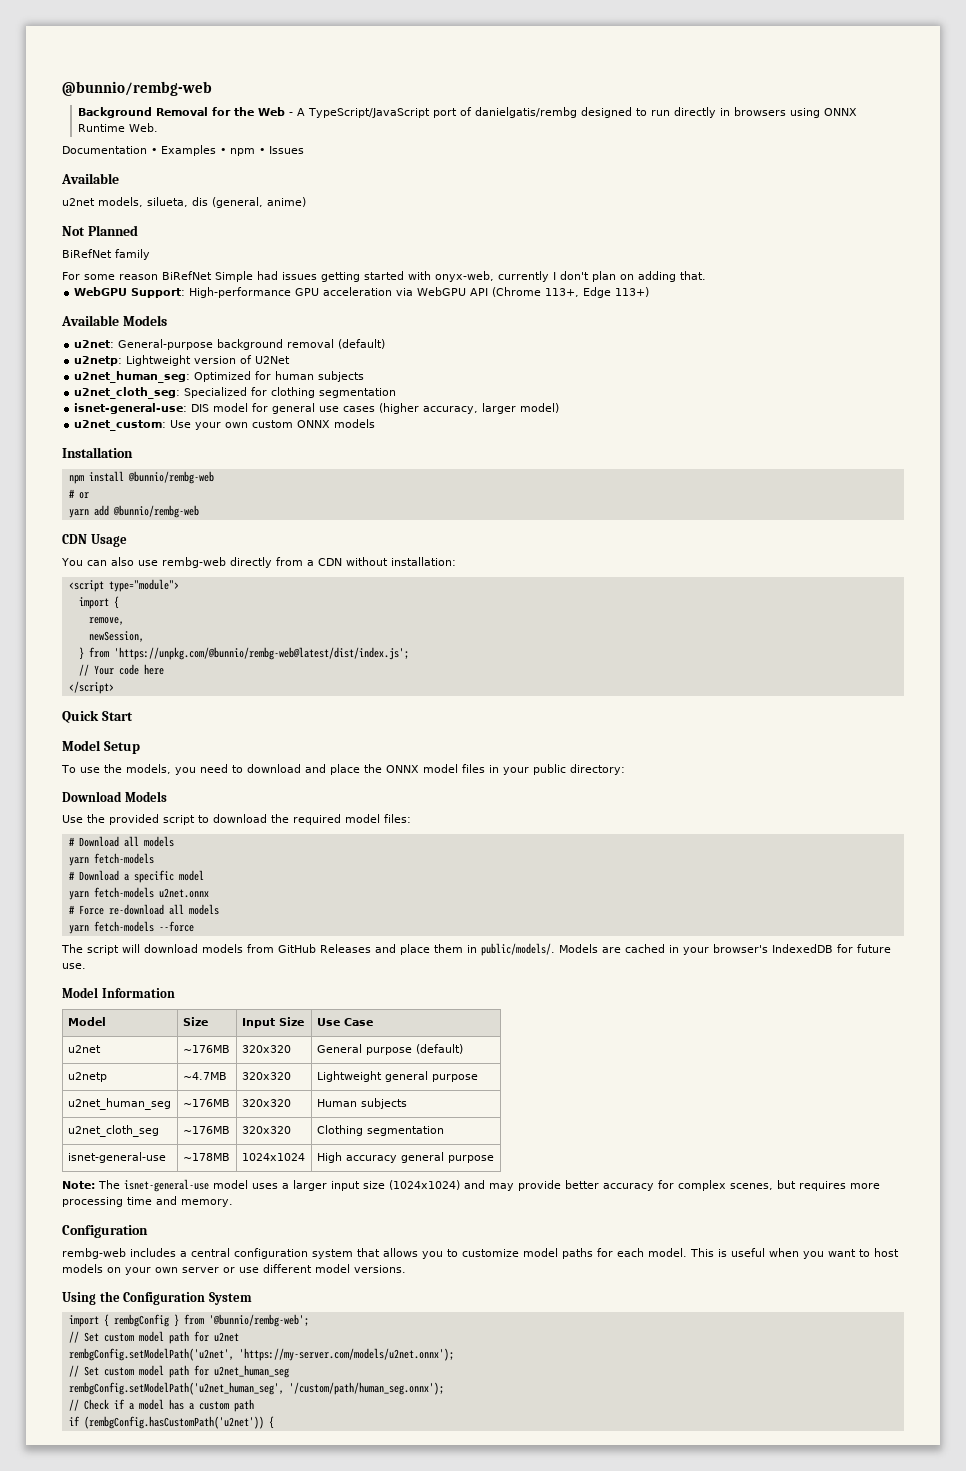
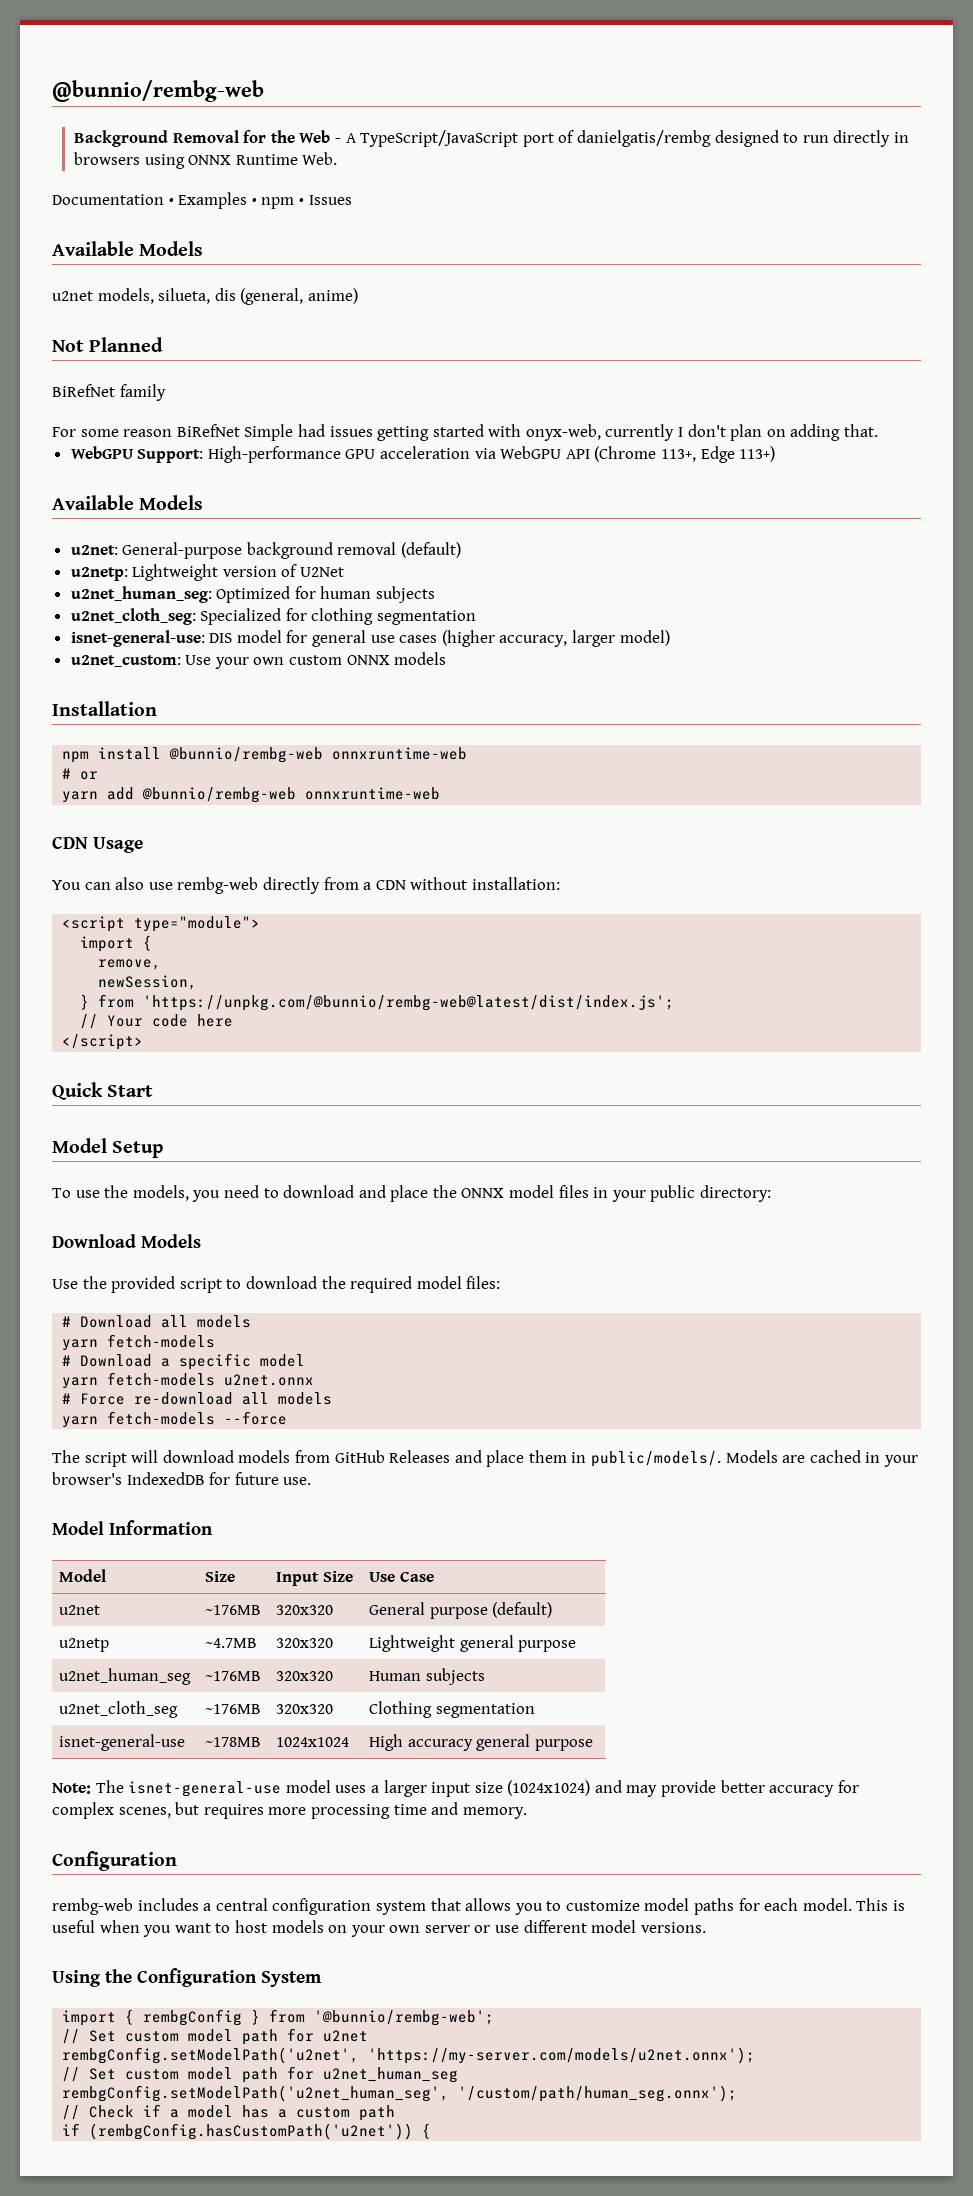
  Documentation • Examples • npm • Issues
- Available
+ Available Models
- npm install @bunnio/rembg-web
+ npm install @bunnio/rembg-web onnxruntime-web
- yarn add @bunnio/rembg-web
+ yarn add @bunnio/rembg-web onnxruntime-web

